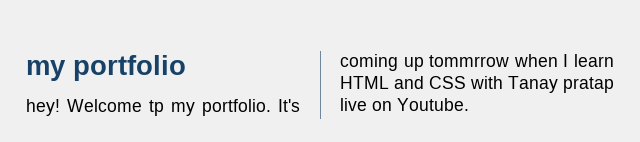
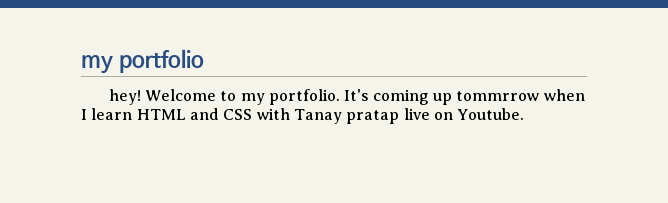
- Welcome tp my portfolio.
+ Welcome to my portfolio.

